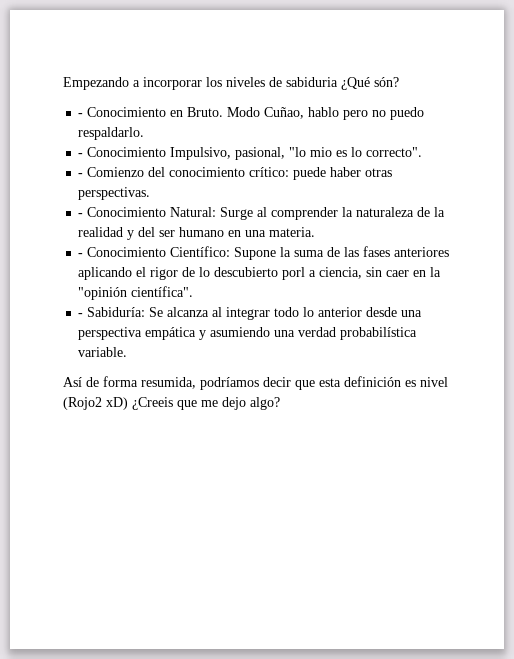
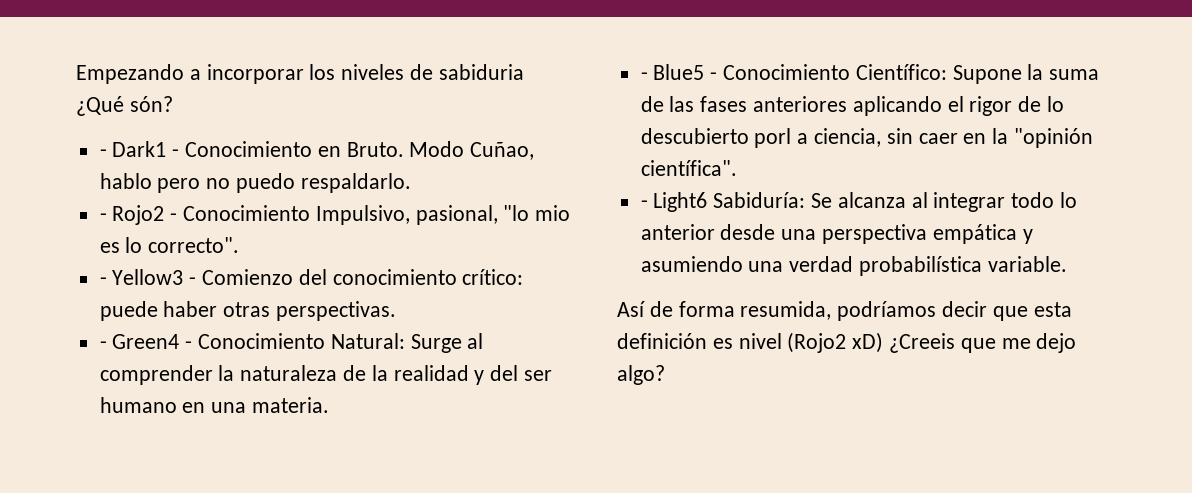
- - Conocimiento en Bruto.
+ - Dark1 - Conocimiento en Bruto.
- - Conocimiento Impulsivo, pasional, "lo mio es lo correcto".
+ - Rojo2 - Conocimiento Impulsivo, pasional, "lo mio es lo correcto".
- - Comienzo del conocimiento crítico: puede haber otras perspectivas.
+ - Yellow3 - Comienzo del conocimiento crítico: puede haber otras perspectivas.
- - Conocimiento Natural: Surge al comprender la naturaleza de la realidad y del ser humano en una materia.
+ - Green4 - Conocimiento Natural: Surge al comprender la naturaleza de la realidad y del ser humano en una materia.
- - Conocimiento Científico: Supone la suma de las fases anteriores aplicando el rigor de lo descubierto porl a ciencia, sin caer en la "opinión científica".
+ - Blue5 - Conocimiento Científico: Supone la suma de las fases anteriores aplicando el rigor de lo descubierto porl a ciencia, sin caer en la "opinión científica".
- - Sabiduría: Se alcanza al integrar todo lo anterior desde una perspectiva empática y asumiendo una verdad probabilística variable.
+ - Light6 Sabiduría: Se alcanza al integrar todo lo anterior desde una perspectiva empática y asumiendo una verdad probabilística variable.

